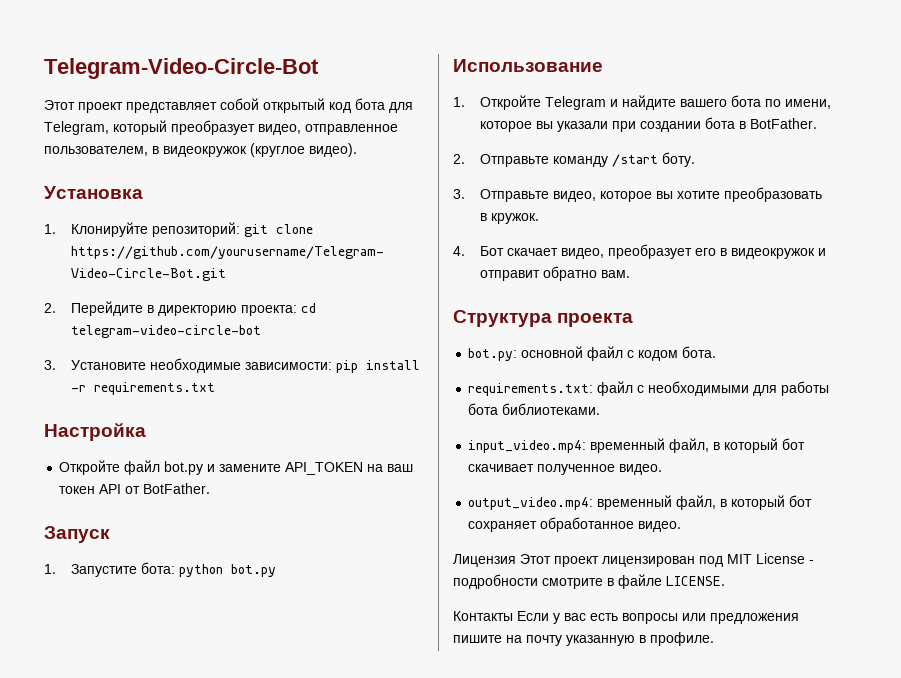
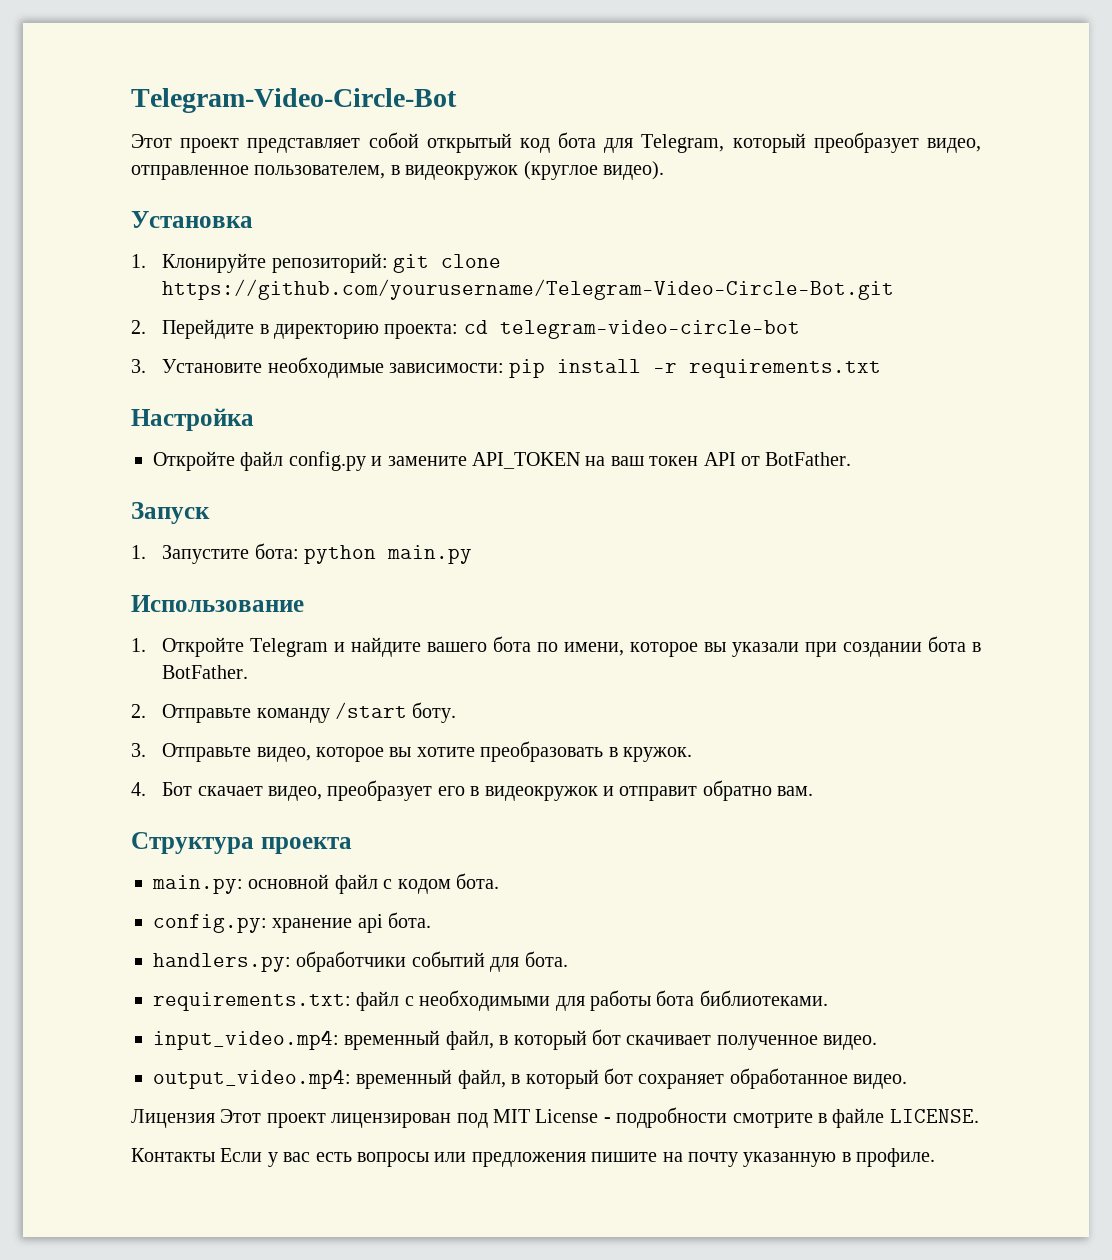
- Откройте файл bot.py и замените API_TOKEN на ваш токен API от BotFather.
+ Откройте файл config.py и замените API_TOKEN на ваш токен API от BotFather.
- 1. Запустите бота: python bot.py
+ 1. Запустите бота: python main.py
- bot.py: основной файл с кодом бота.
+ main.py: основной файл с кодом бота.
+ config.py: хранение api бота.
+ handlers.py: обработчики событий для бота.

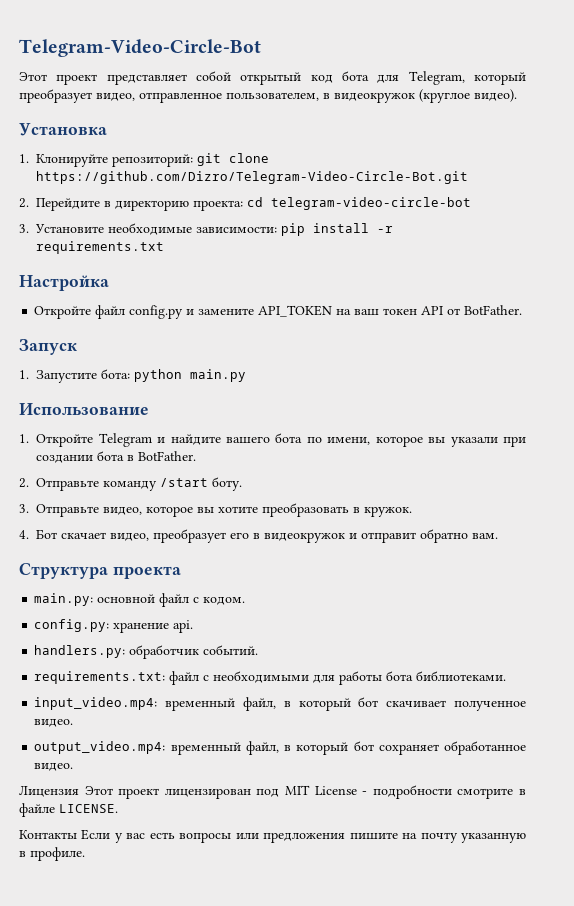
- 1. Клонируйте репозиторий: git clone https://github.com/yourusername/Telegram-Video-Circle-Bot.git
+ 1. Клонируйте репозиторий: git clone https://github.com/Dizro/Telegram-Video-Circle-Bot.git
- main.py: основной файл с кодом бота.
+ main.py: основной файл с кодом.
- config.py: хранение api бота.
+ config.py: хранение api.
- handlers.py: обработчики событий для бота.
+ handlers.py: обработчик событий.

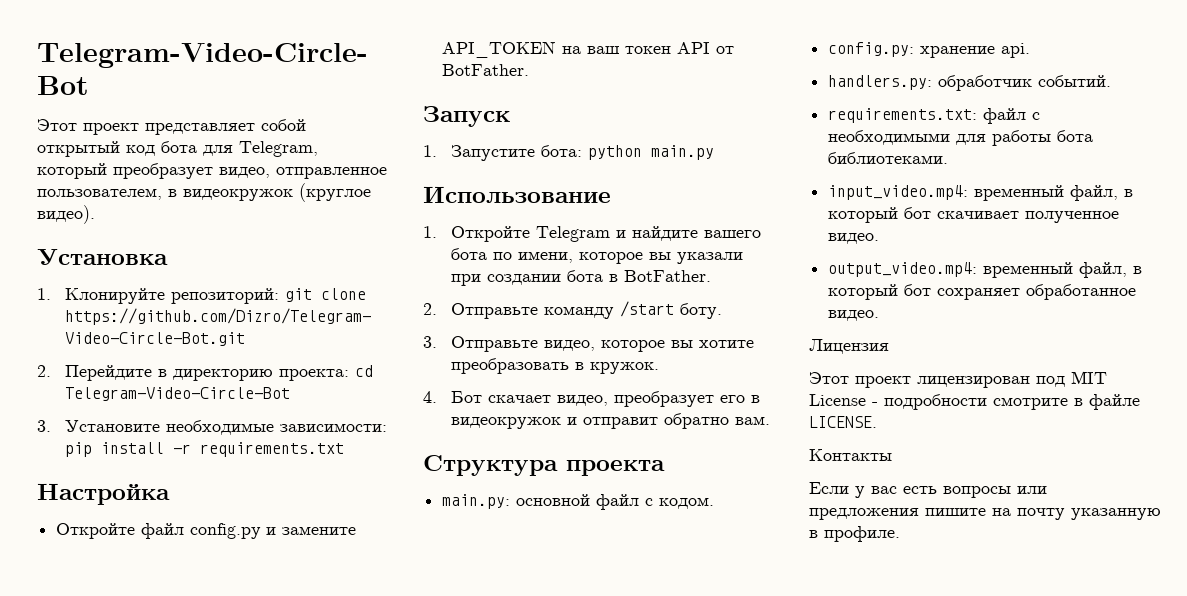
- 2. Перейдите в директорию проекта: cd telegram-video-circle-bot
+ 2. Перейдите в директорию проекта: cd Telegram-Video-Circle-Bot
- Лицензия Этот проект лицензирован под MIT License - подробности смотрите в файле LICENSE.
+ Лицензия
+ Этот проект лицензирован под MIT License - подробности смотрите в файле LICENSE.
- Контакты Если у вас есть вопросы или предложения пишите на почту указанную в профиле.
+ Контакты
+ Если у вас есть вопросы или предложения пишите на почту указанную в профиле.

